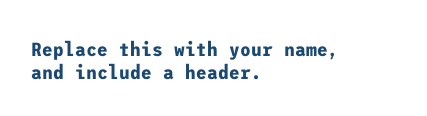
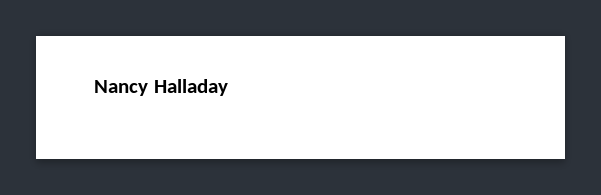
- Replace this with your name, and include a header.
+ Nancy Halladay

